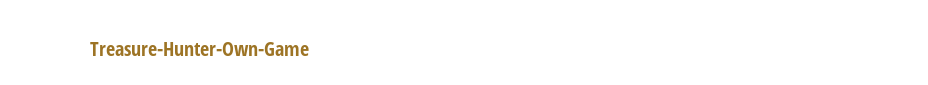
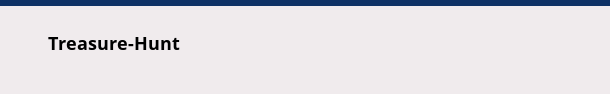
- Treasure-Hunter-Own-Game
+ Treasure-Hunt

